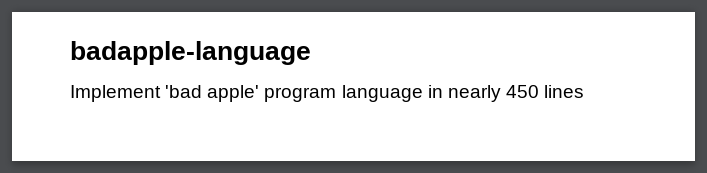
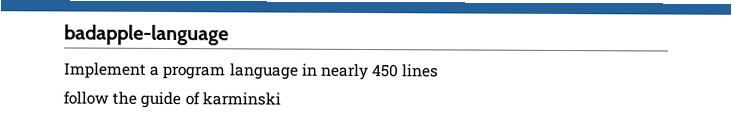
- Implement 'bad apple' program language in nearly 450 lines
+ Implement a program language in nearly 450 lines
+ follow the guide of karminski

